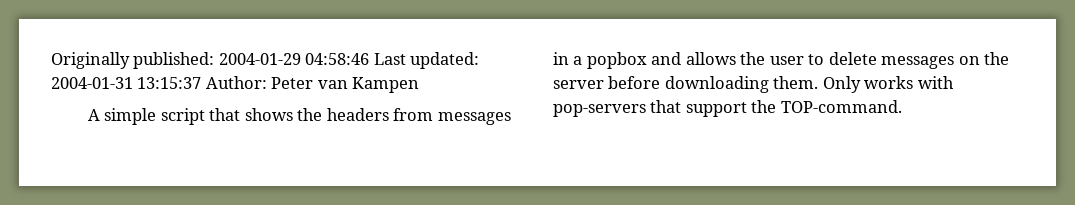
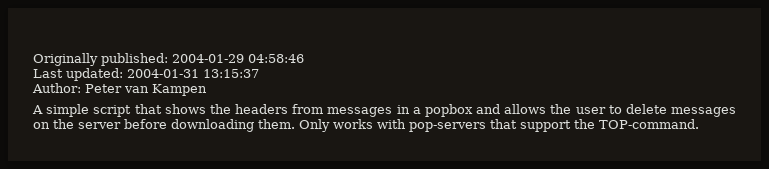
- Originally published: 2004-01-29 04:58:46 Last updated: 2004-01-31 13:15:37 Author: Peter van Kampen
+ Originally published: 2004-01-29 04:58:46
+ Last updated: 2004-01-31 13:15:37
+ Author: Peter van Kampen

